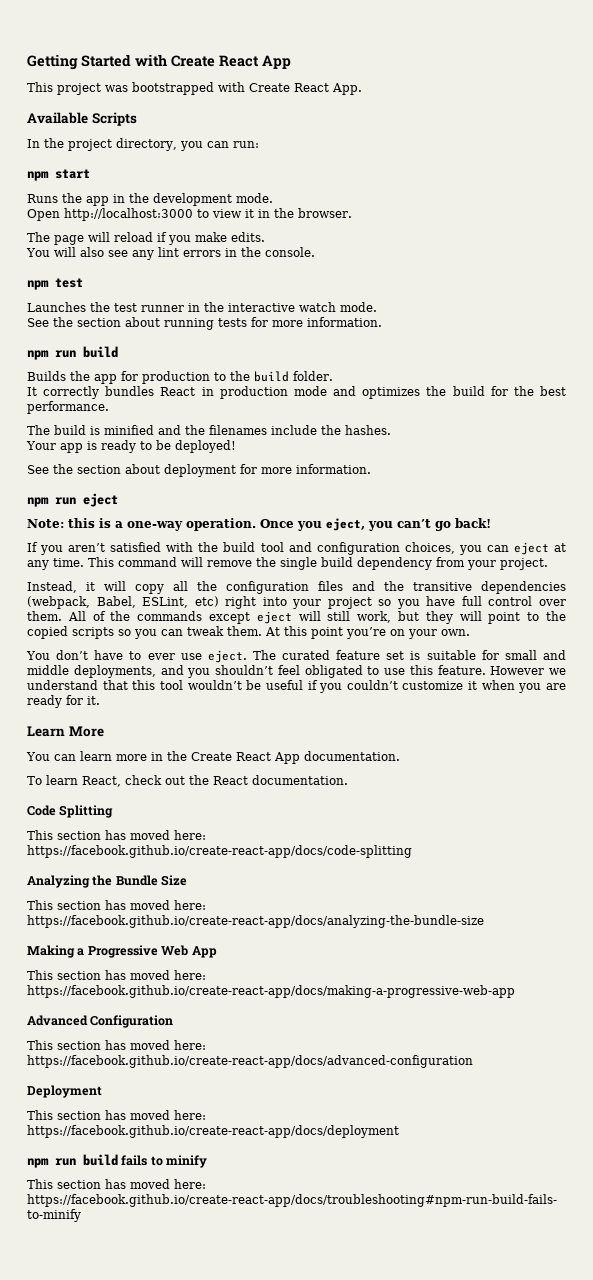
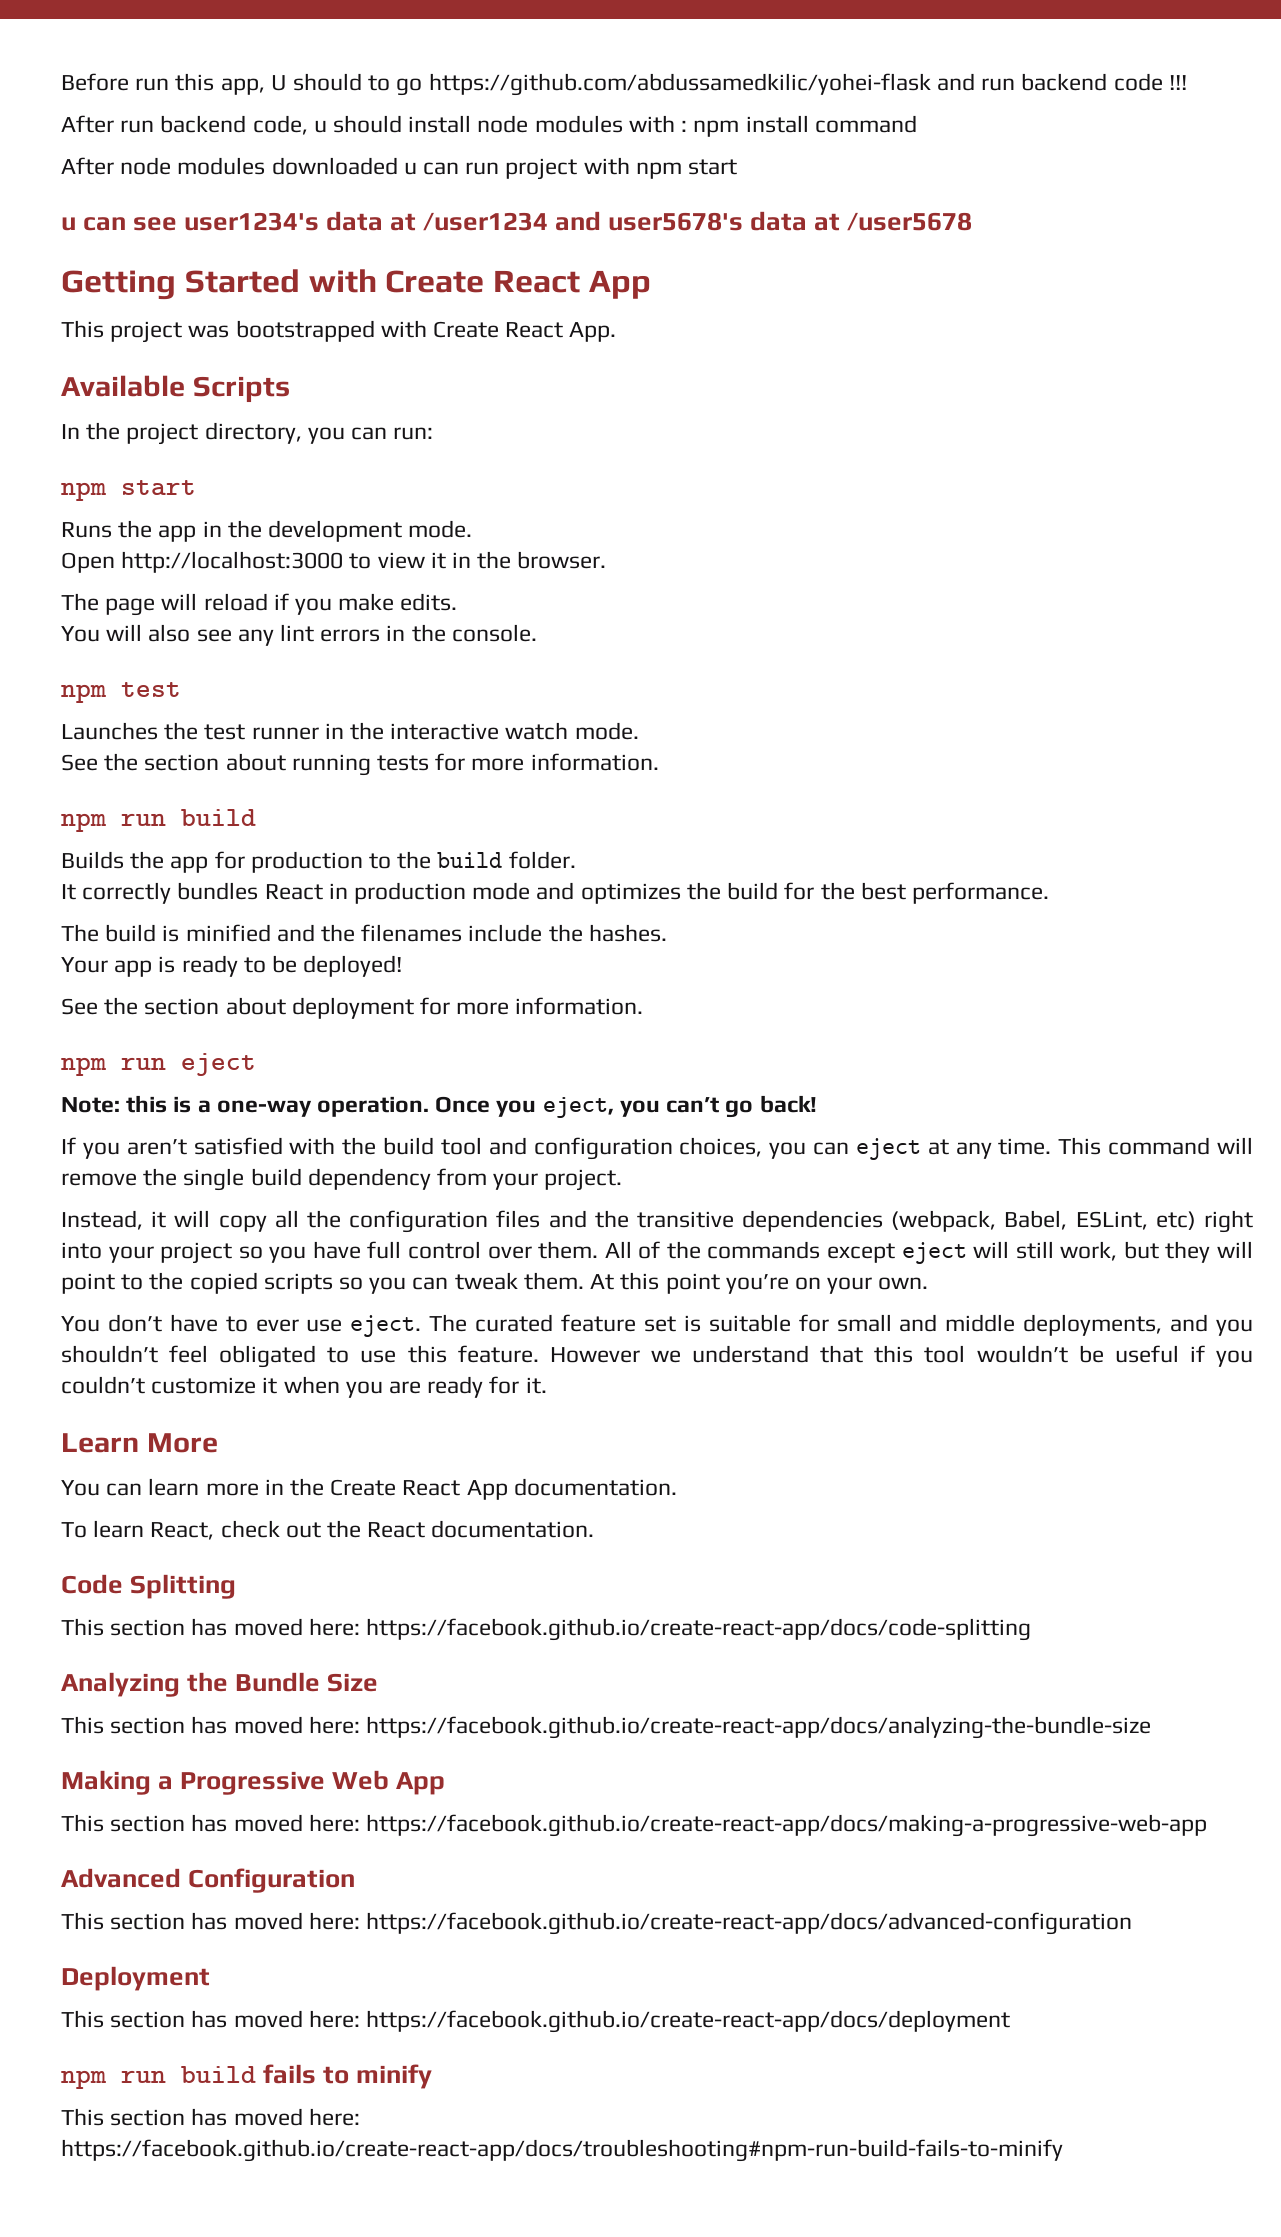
+ Before run this app, U should to go https://github.com/abdussamedkilic/yohei-flask and run backend code !!!
+ After run backend code, u should install node modules with : npm install command
+ After node modules downloaded u can run project with npm start
+ u can see user1234's data at /user1234 and user5678's data at /user5678

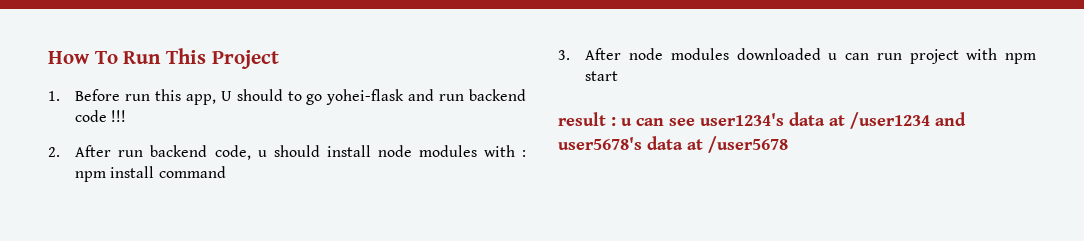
- Before run this app, U should to go https://github.com/abdussamedkilic/yohei-flask and run backend code !!!
+ How To Run This Project
+ 1. Before run this app, U should to go yohei-flask and run backend code !!!
- After run backend code, u should install node modules with : npm install command
+ 2. After run backend code, u should install node modules with : npm install command
- After node modules downloaded u can run project with npm start
+ 3. After node modules downloaded u can run project with npm start
- u can see user1234's data at /user1234 and user5678's data at /user5678
+ result : u can see user1234's data at /user1234 and user5678's data at /user5678
- Getting Started with Create React App
- This project was bootstrapped with Create React App.
- Available Scripts
- In the project directory, you can run:
- npm start
- Runs the app in the development mode.
- Open http://localhost:3000 to view it in the browser.
- The page will reload if you make edits.
- You will also see any lint errors in the console.
- npm test
- Launches the test runner in the interactive watch mode.
- See the section about running tests for more information.
- npm run build
- Builds the app for production to the build folder.
- It correctly bundles React in production mode and optimizes the build for the best performance.
- The build is minified and the filenames include the hashes.
- Your app is ready to be deployed!
- See the section about deployment for more information.
- npm run eject
- Note: this is a one-way operation. Once you eject, you can’t go back!
- If you aren’t satisfied with the build tool and configuration choices, you can eject at any time. This command will remove the single build dependency from your project.
- Instead, it will copy all the configuration files and the transitive dependencies (webpack, Babel, ESLint, etc) right into your project so you have full control over them. All of the commands except eject will still work, but they will point to the copied scripts so you can tweak them. At this point you’re on your own.
- You don’t have to ever use eject. The curated feature set is suitable for small and middle deployments, and you shouldn’t feel obligated to use this feature. However we understand that this tool wouldn’t be useful if you couldn’t customize it when you are ready for it.
- Learn More
- You can learn more in the Create React App documentation.
- To learn React, check out the React documentation.
- Code Splitting
- This section has moved here: https://facebook.github.io/create-react-app/docs/code-splitting
- Analyzing the Bundle Size
- This section has moved here: https://facebook.github.io/create-react-app/docs/analyzing-the-bundle-size
- Making a Progressive Web App
- This section has moved here: https://facebook.github.io/create-react-app/docs/making-a-progressive-web-app
- Advanced Configuration
- This section has moved here: https://facebook.github.io/create-react-app/docs/advanced-configuration
- Deployment
- This section has moved here: https://facebook.github.io/create-react-app/docs/deployment
- npm run build fails to minify
- This section has moved here: https://facebook.github.io/create-react-app/docs/troubleshooting#npm-run-build-fails-to-minify

